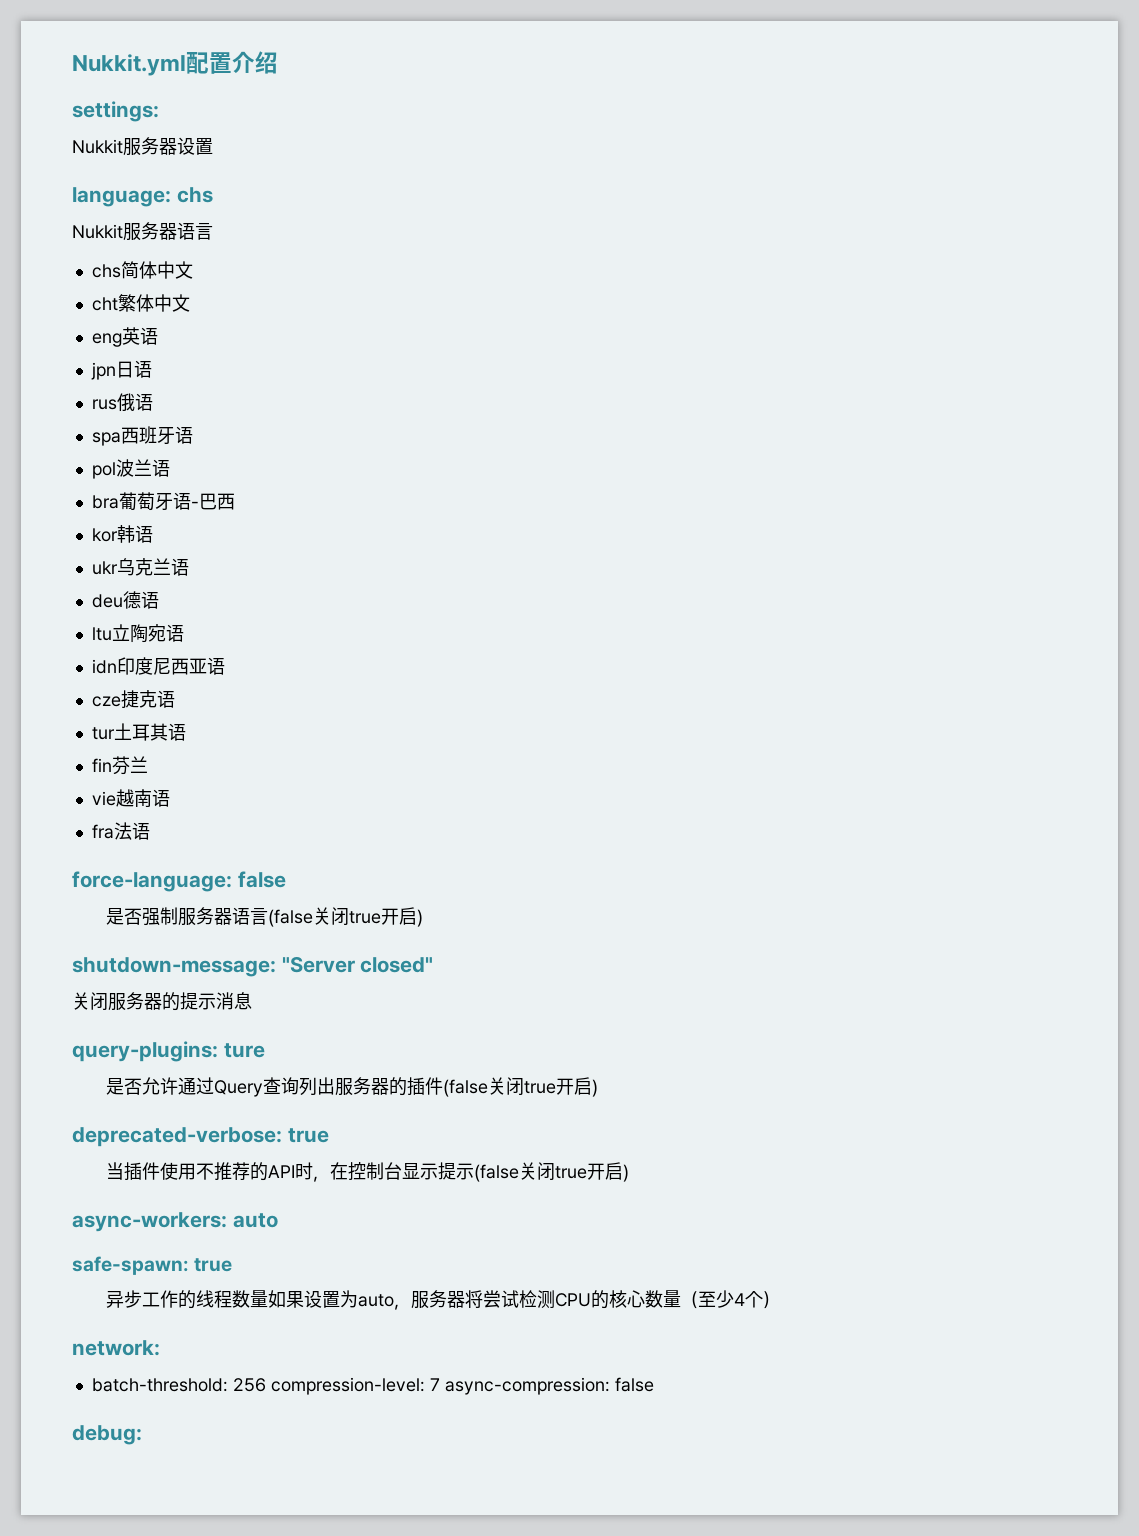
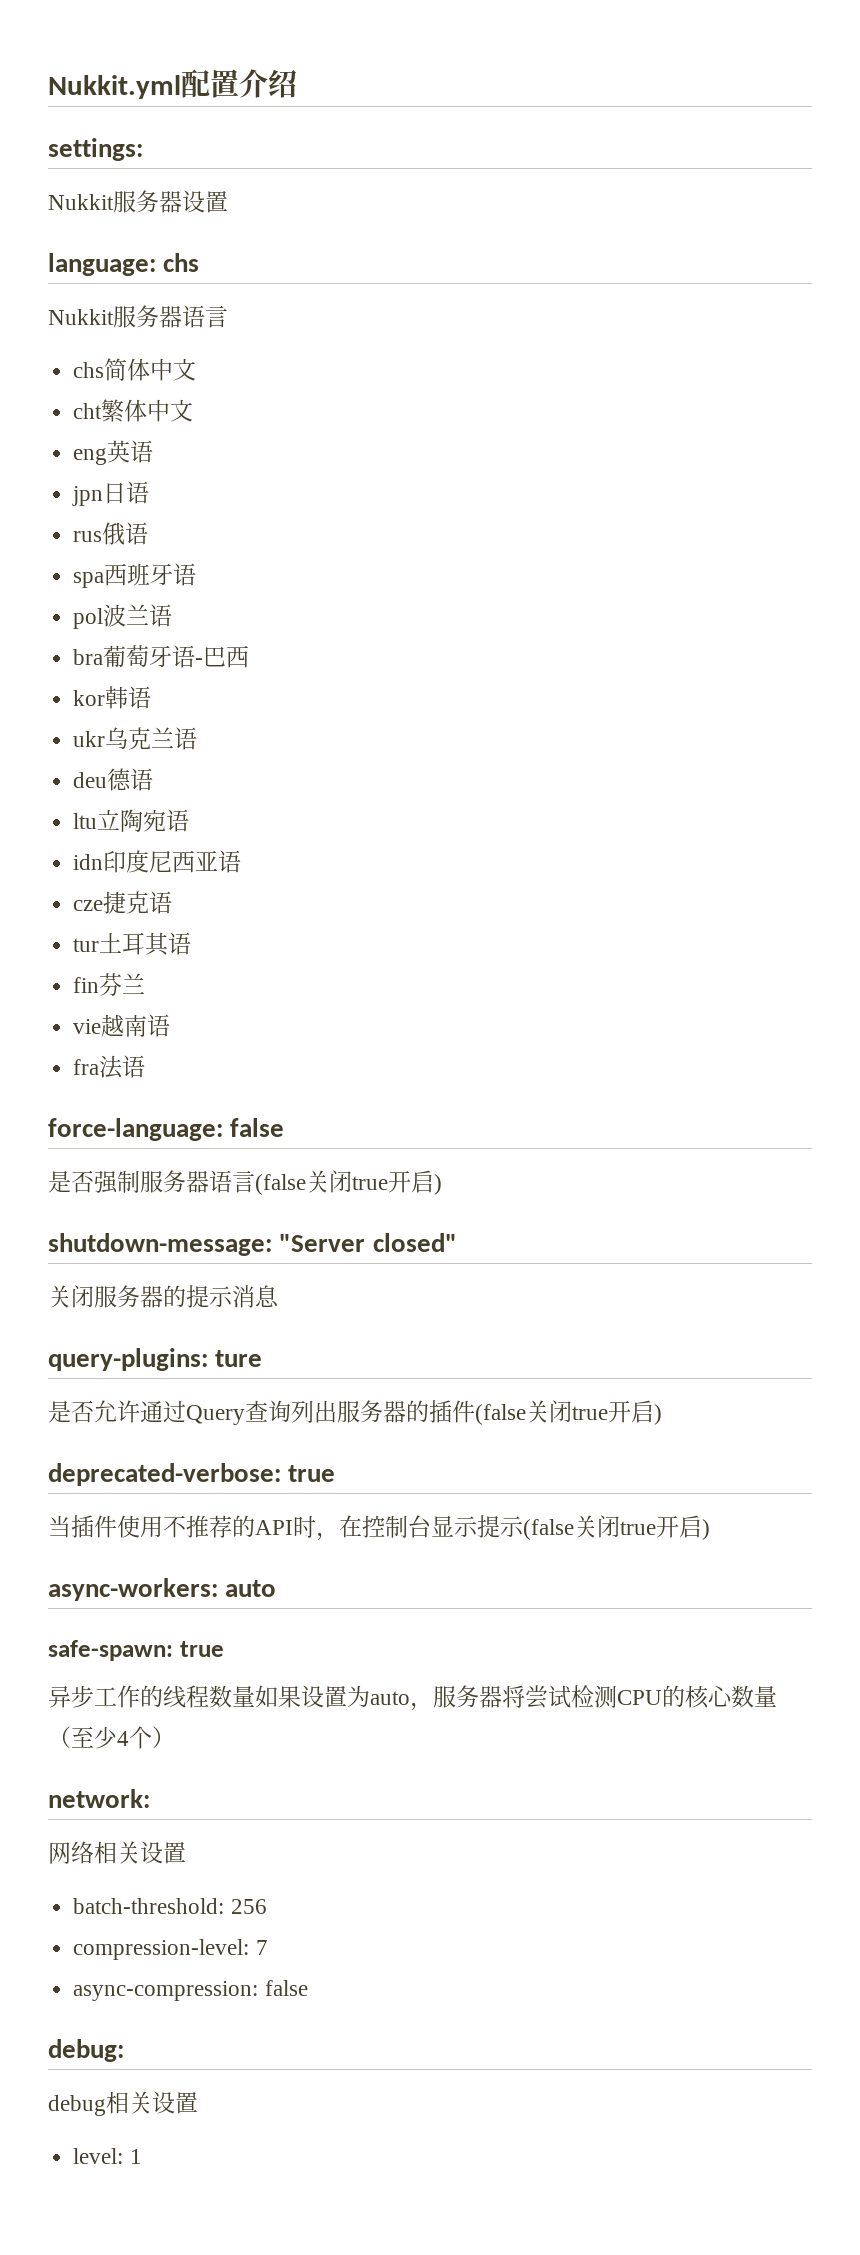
+ 网络相关设置
- batch-threshold: 256 compression-level: 7 async-compression: false
+ batch-threshold: 256
+ compression-level: 7
+ async-compression: false
+ debug相关设置
+ level: 1

